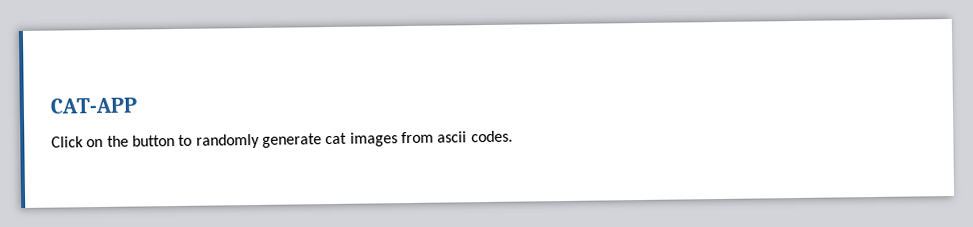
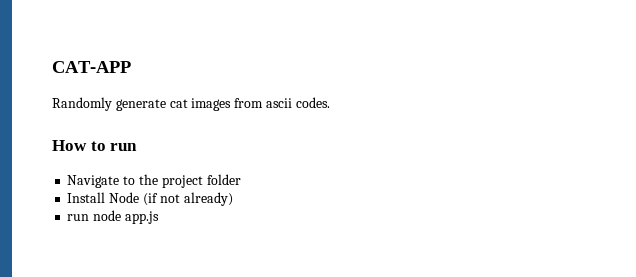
- Click on the button to randomly generate cat images from ascii codes.
+ Randomly generate cat images from ascii codes.
+ How to run
+ Navigate to the project folder
+ Install Node (if not already)
+ run node app.js

